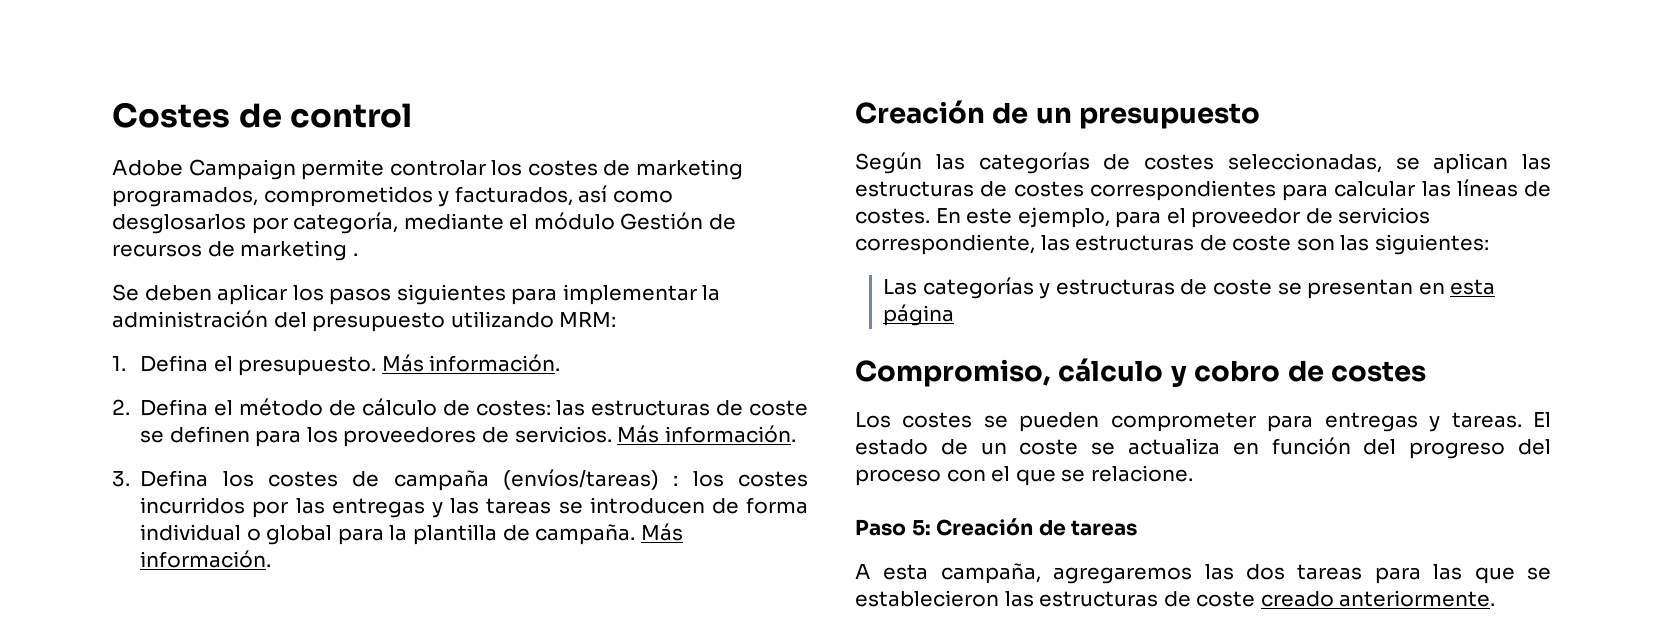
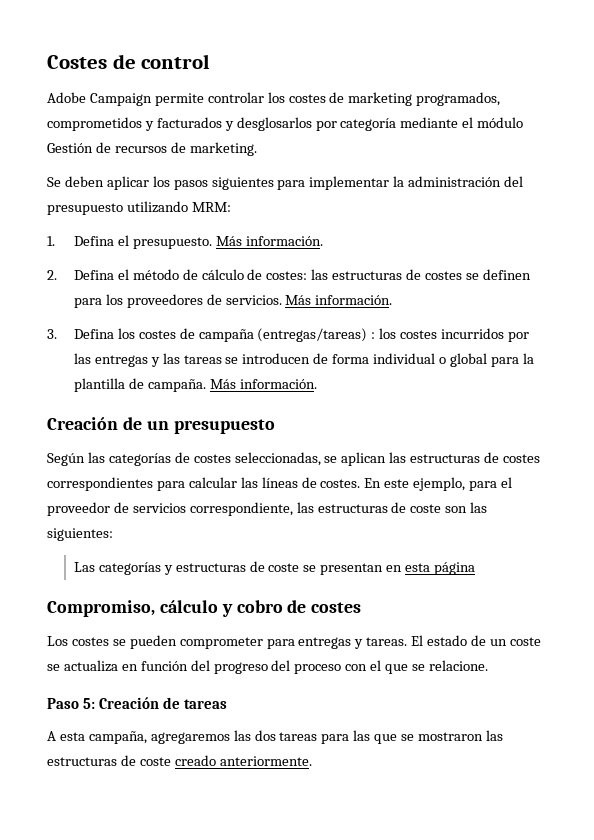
- Adobe Campaign permite controlar los costes de marketing programados, comprometidos y facturados, así como desglosarlos por categoría, mediante el módulo Gestión de recursos de marketing .
+ Adobe Campaign permite controlar los costes de marketing programados, comprometidos y facturados y desglosarlos por categoría mediante el módulo Gestión de recursos de marketing.
- 2. Defina el método de cálculo de costes: las estructuras de coste se definen para los proveedores de servicios.
+ 2. Defina el método de cálculo de costes: las estructuras de costes se definen para los proveedores de servicios.
- 3. Defina los costes de campaña (envíos/tareas) : los costes incurridos por las entregas y las tareas se introducen de forma individual o global para la plantilla de campaña.
+ 3. Defina los costes de campaña (entregas/tareas) : los costes incurridos por las entregas y las tareas se introducen de forma individual o global para la plantilla de campaña.
- A esta campaña, agregaremos las dos tareas para las que se establecieron las estructuras de coste creado anteriormente.
+ A esta campaña, agregaremos las dos tareas para las que se mostraron las estructuras de coste creado anteriormente.

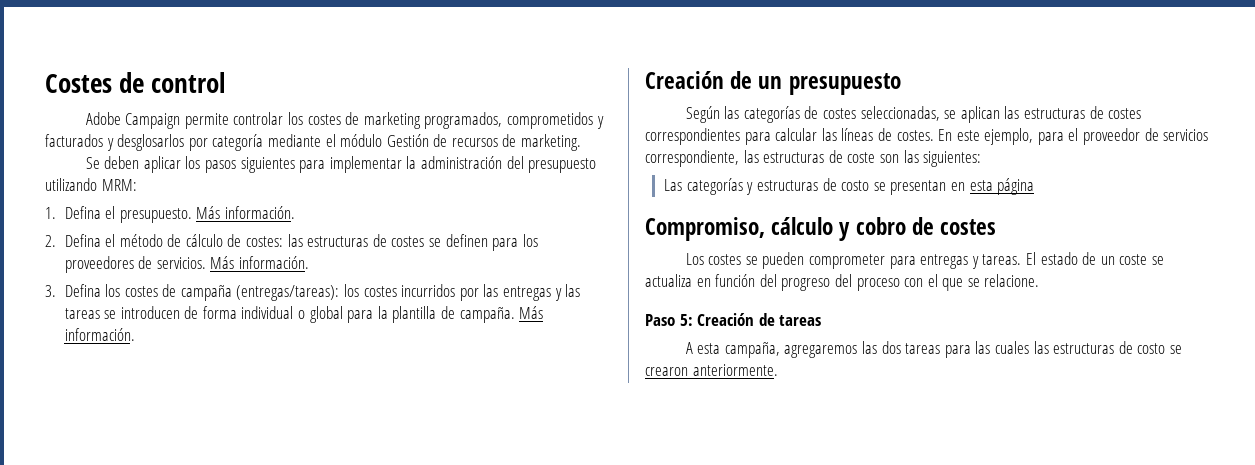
- 3. Defina los costes de campaña (entregas/tareas) : los costes incurridos por las entregas y las tareas se introducen de forma individual o global para la plantilla de campaña.
+ 3. Defina los costes de campaña (entregas/tareas): los costes incurridos por las entregas y las tareas se introducen de forma individual o global para la plantilla de campaña.
- Las categorías y estructuras de coste se presentan en esta página
+ Las categorías y estructuras de costo se presentan en esta página
- A esta campaña, agregaremos las dos tareas para las que se mostraron las estructuras de coste creado anteriormente.
+ A esta campaña, agregaremos las dos tareas para las cuales las estructuras de costo se crearon anteriormente.

